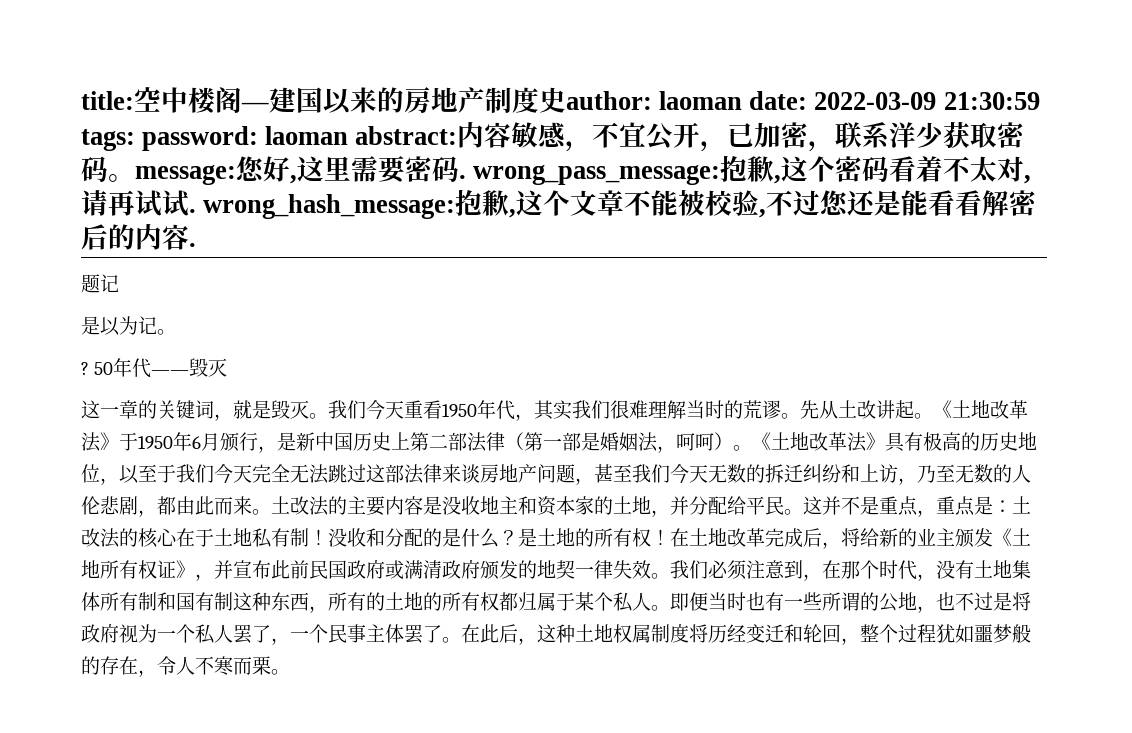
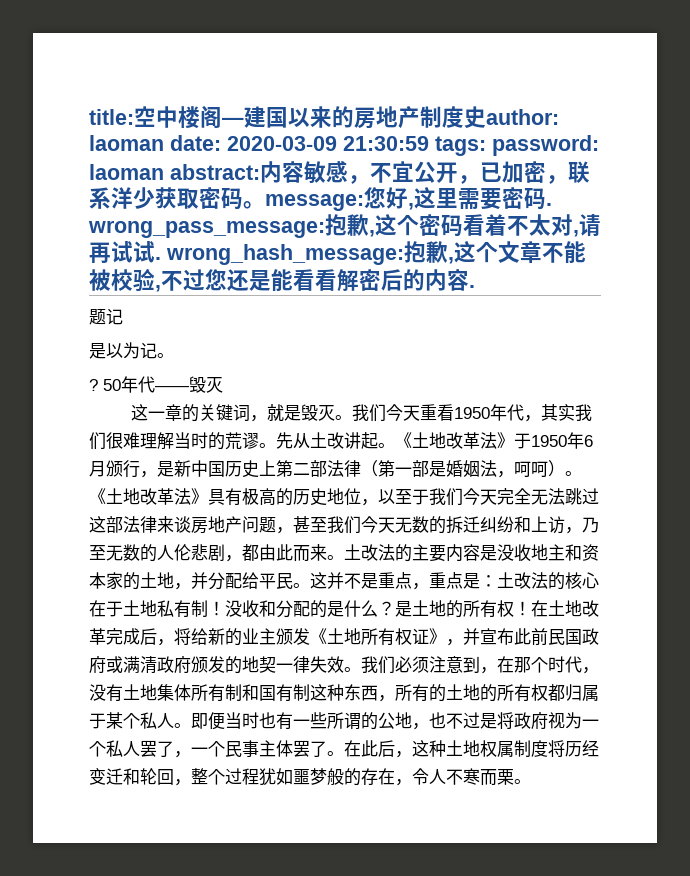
- 2022-03-09 21:30:59 tags:
+ 2020-03-09 21:30:59 tags:

